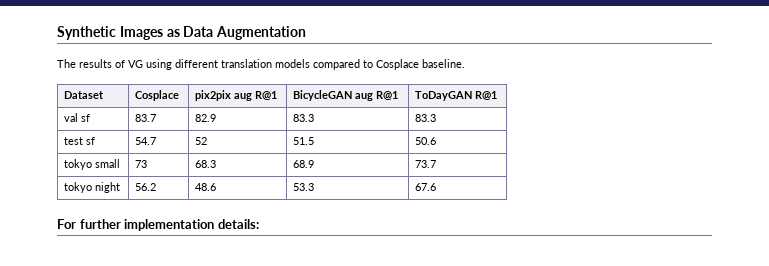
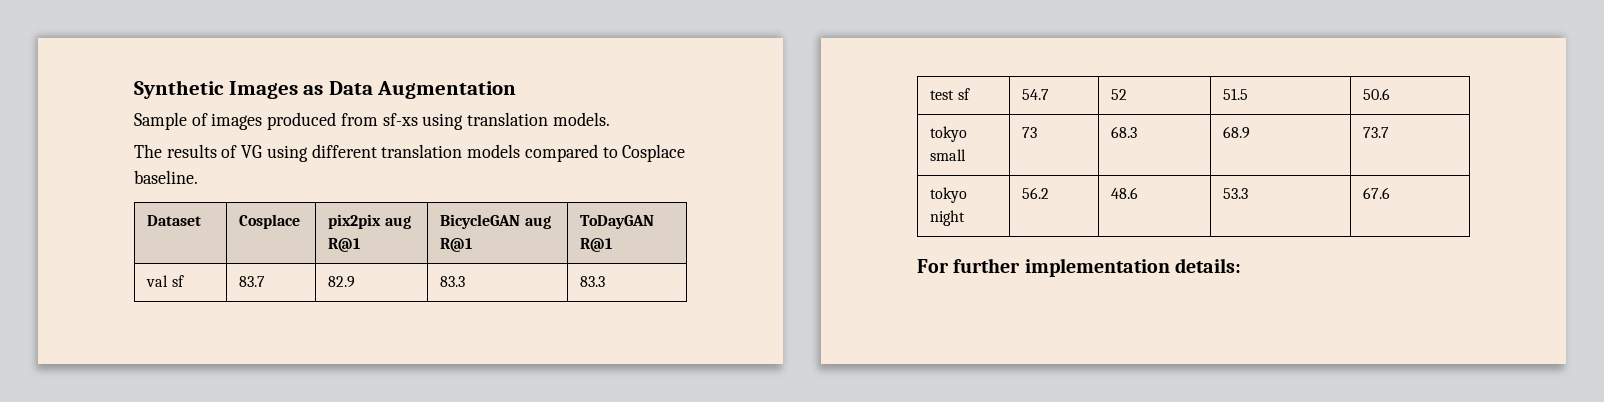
+ Sample of images produced from sf-xs using translation models.

